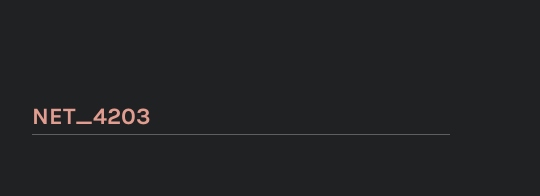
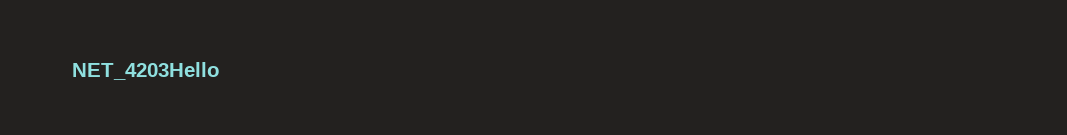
- NET_4203
+ NET_4203Hello

